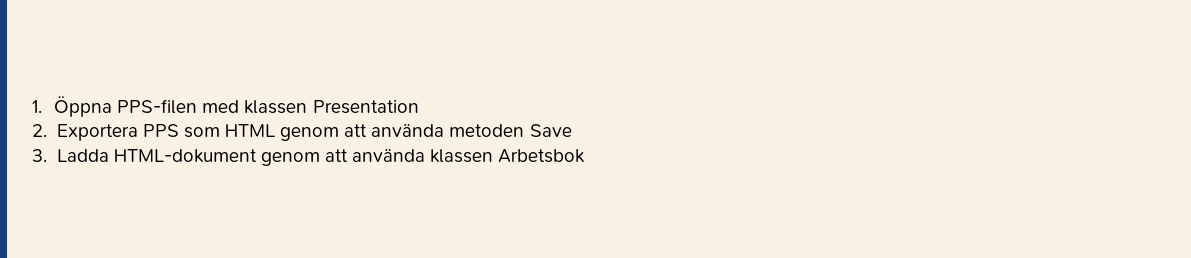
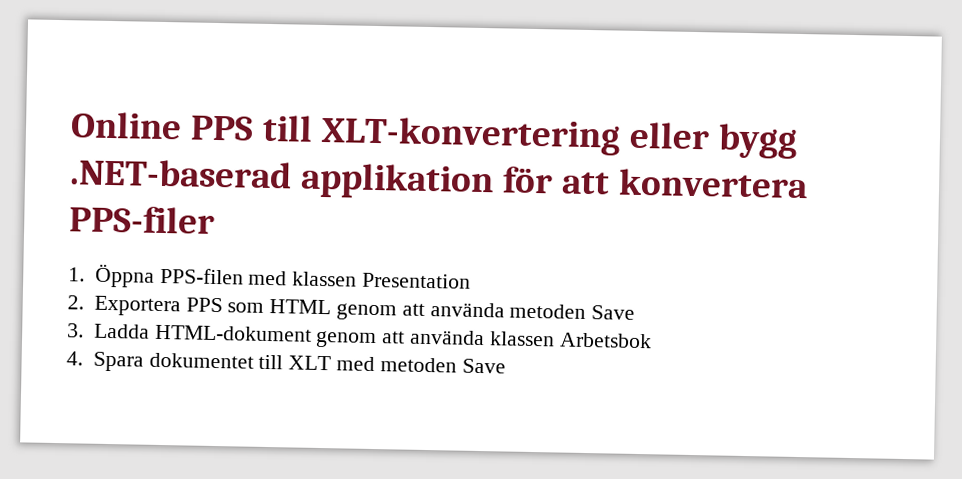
+ Online PPS till XLT-konvertering eller bygg .NET-baserad applikation för att konvertera PPS-filer
+ 4. Spara dokumentet till XLT med metoden Save

